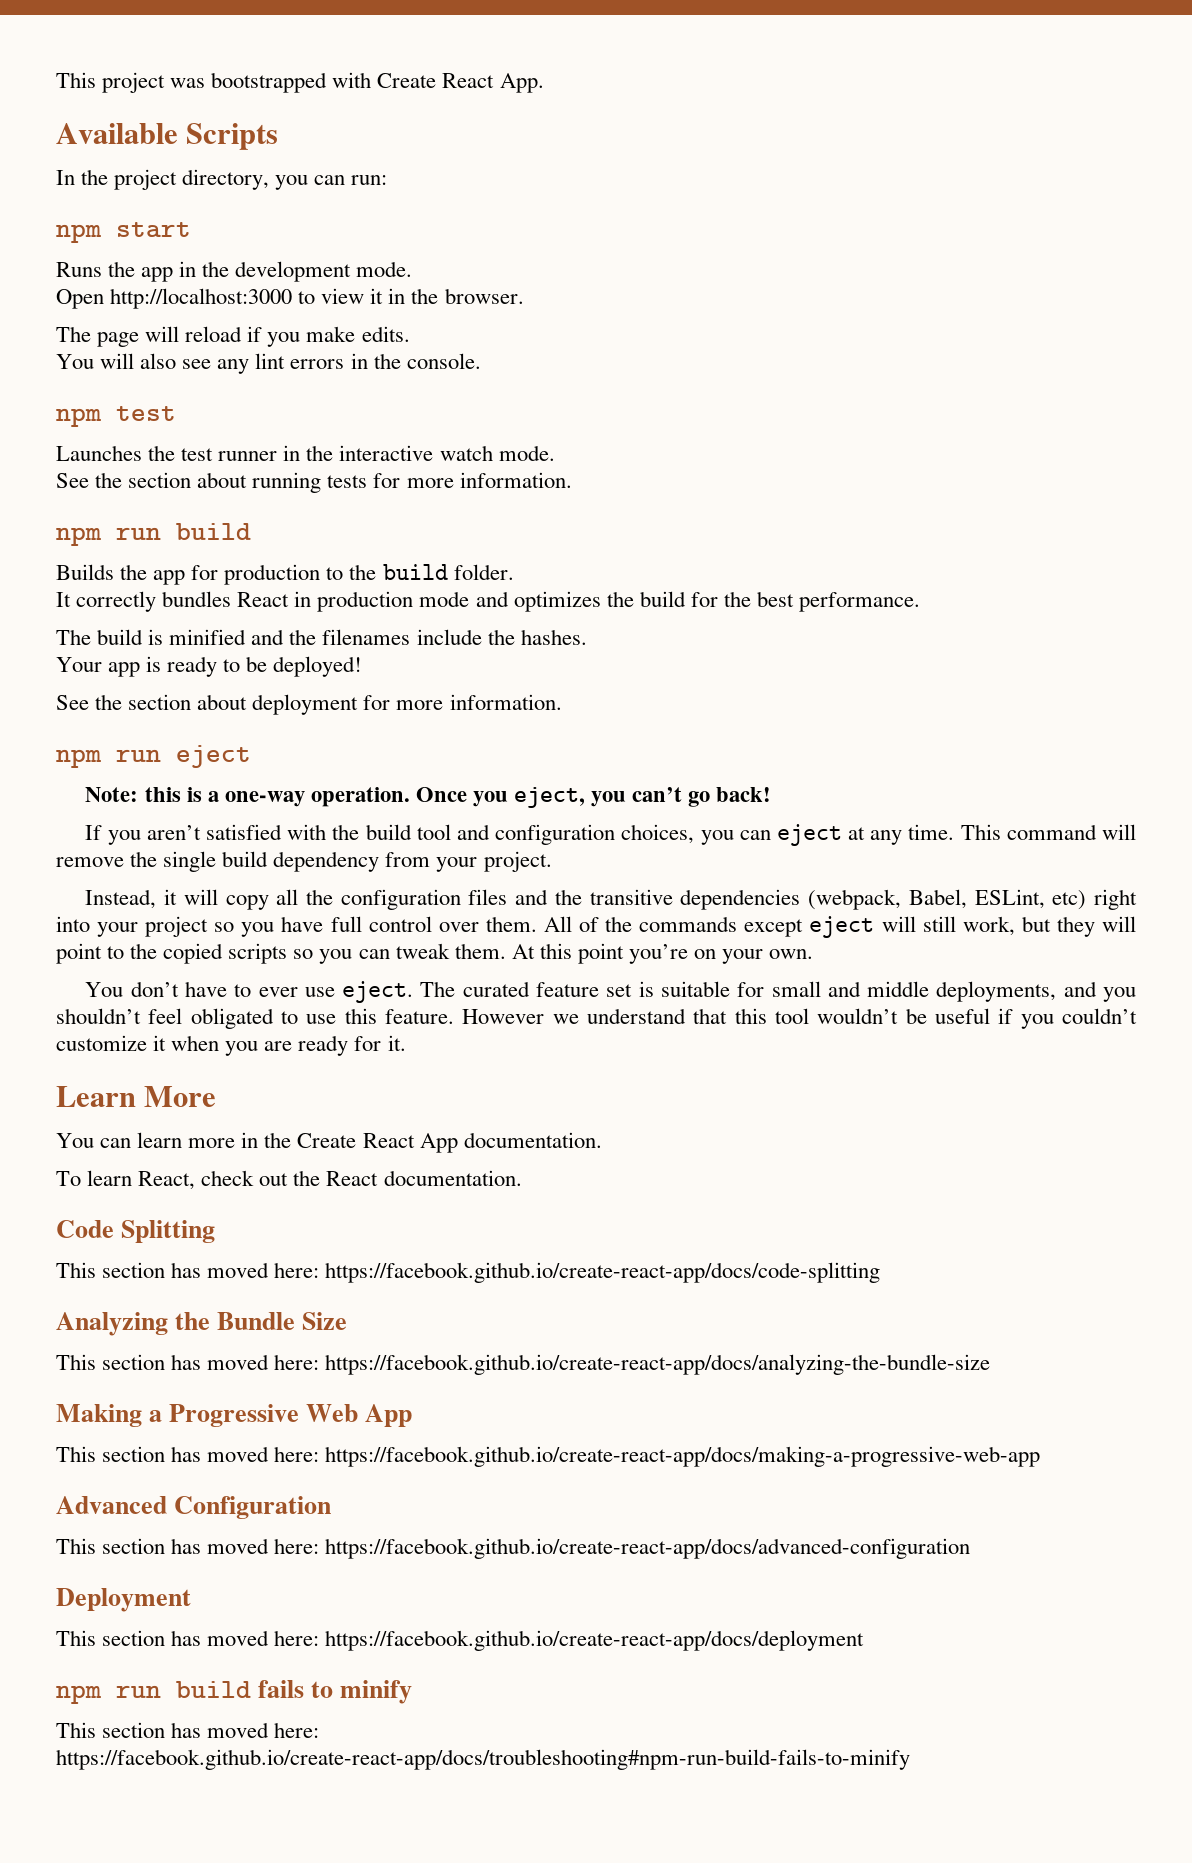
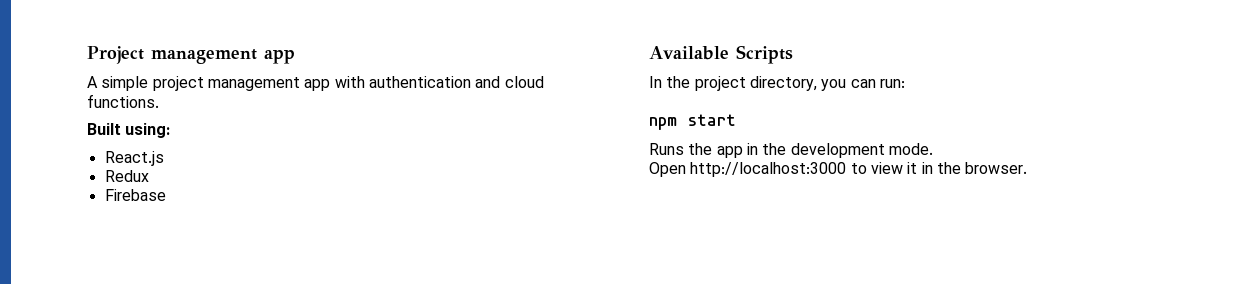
- This project was bootstrapped with Create React App.
+ Project management app
+ A simple project management app with authentication and cloud functions.
+ Built using:
+ React.js
+ Redux
+ Firebase
- The page will reload if you make edits.
- You will also see any lint errors in the console.
- npm test
- Launches the test runner in the interactive watch mode.
- See the section about running tests for more information.
- npm run build
- Builds the app for production to the build folder.
- It correctly bundles React in production mode and optimizes the build for the best performance.
- The build is minified and the filenames include the hashes.
- Your app is ready to be deployed!
- See the section about deployment for more information.
- npm run eject
- Note: this is a one-way operation. Once you eject, you can’t go back!
- If you aren’t satisfied with the build tool and configuration choices, you can eject at any time. This command will remove the single build dependency from your project.
- Instead, it will copy all the configuration files and the transitive dependencies (webpack, Babel, ESLint, etc) right into your project so you have full control over them. All of the commands except eject will still work, but they will point to the copied scripts so you can tweak them. At this point you’re on your own.
- You don’t have to ever use eject. The curated feature set is suitable for small and middle deployments, and you shouldn’t feel obligated to use this feature. However we understand that this tool wouldn’t be useful if you couldn’t customize it when you are ready for it.
- Learn More
- You can learn more in the Create React App documentation.
- To learn React, check out the React documentation.
- Code Splitting
- This section has moved here: https://facebook.github.io/create-react-app/docs/code-splitting
- Analyzing the Bundle Size
- This section has moved here: https://facebook.github.io/create-react-app/docs/analyzing-the-bundle-size
- Making a Progressive Web App
- This section has moved here: https://facebook.github.io/create-react-app/docs/making-a-progressive-web-app
- Advanced Configuration
- This section has moved here: https://facebook.github.io/create-react-app/docs/advanced-configuration
- Deployment
- This section has moved here: https://facebook.github.io/create-react-app/docs/deployment
- npm run build fails to minify
- This section has moved here: https://facebook.github.io/create-react-app/docs/troubleshooting#npm-run-build-fails-to-minify

